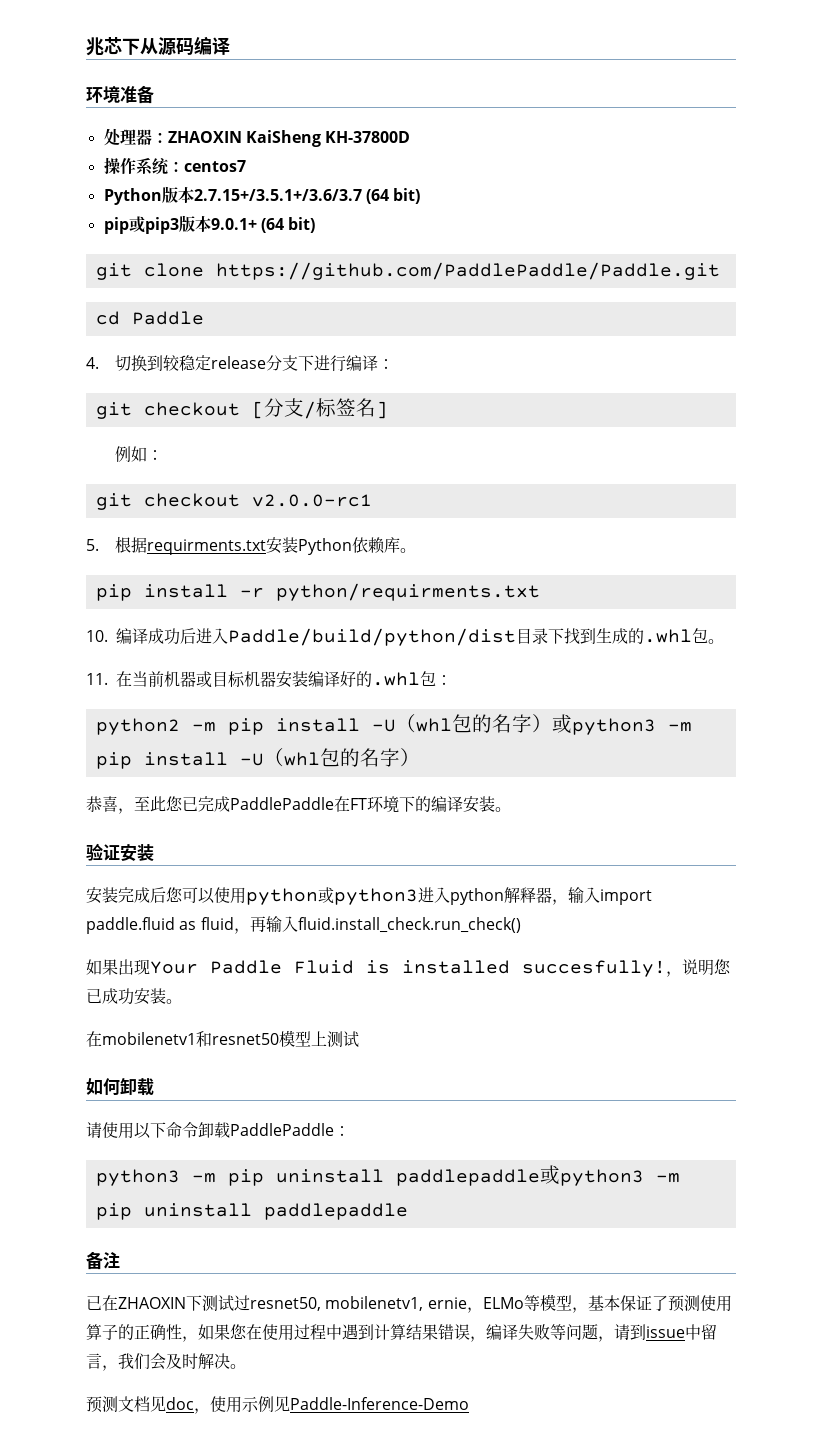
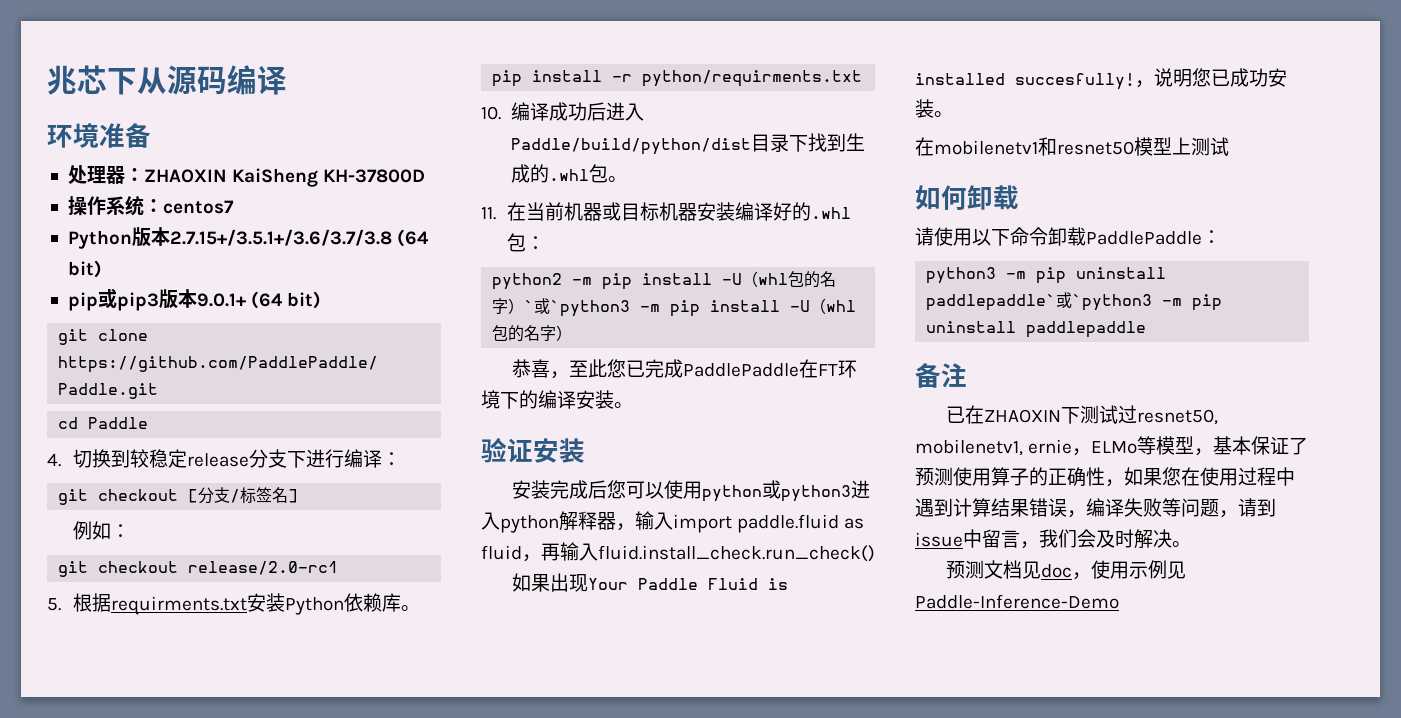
- Python版本2.7.15+/3.5.1+/3.6/3.7 (64 bit)
+ Python版本2.7.15+/3.5.1+/3.6/3.7/3.8 (64 bit)
- git checkout v2.0.0-rc1
+ git checkout release/2.0-rc1
- python2 -m pip install -U（whl包的名字）或python3 -m pip install -U（whl包的名字）
+ python2 -m pip install -U（whl包的名字）`或`python3 -m pip install -U（whl包的名字）
- python3 -m pip uninstall paddlepaddle或python3 -m pip uninstall paddlepaddle
+ python3 -m pip uninstall paddlepaddle`或`python3 -m pip uninstall paddlepaddle

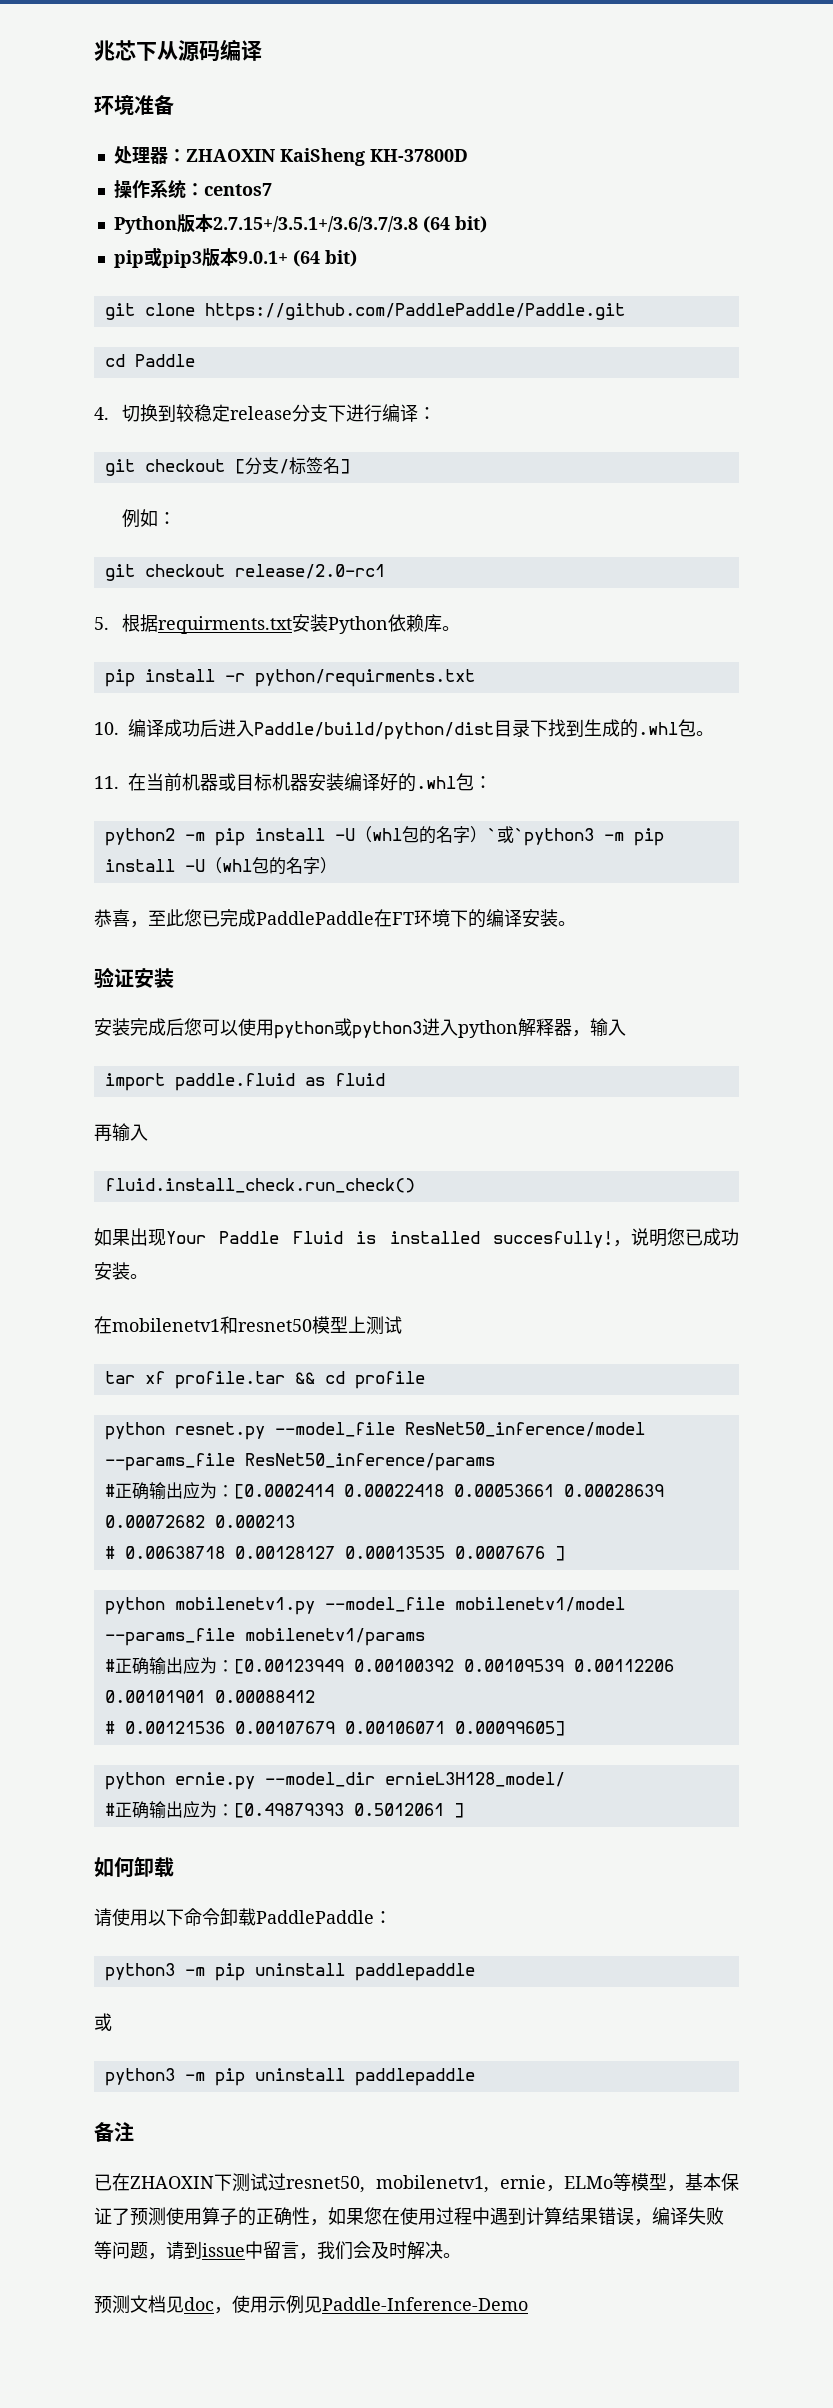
- 安装完成后您可以使用python或python3进入python解释器，输入import paddle.fluid as fluid，再输入fluid.install_check.run_check()
+ 安装完成后您可以使用python或python3进入python解释器，输入
+ import paddle.fluid as fluid
+ 再输入
+ fluid.install_check.run_check()
+ tar xf profile.tar && cd profile
+ python resnet.py --model_file ResNet50_inference/model --params_file ResNet50_inference/params
+ #正确输出应为：[0.0002414 0.00022418 0.00053661 0.00028639 0.00072682 0.000213
+ # 0.00638718 0.00128127 0.00013535 0.0007676 ]
+ python mobilenetv1.py --model_file mobilenetv1/model --params_file mobilenetv1/params
+ #正确输出应为：[0.00123949 0.00100392 0.00109539 0.00112206 0.00101901 0.00088412
+ # 0.00121536 0.00107679 0.00106071 0.00099605]
+ python ernie.py --model_dir ernieL3H128_model/
+ #正确输出应为：[0.49879393 0.5012061 ]
  请使用以下命令卸载PaddlePaddle：
- python3 -m pip uninstall paddlepaddle`或`python3 -m pip uninstall paddlepaddle
+ python3 -m pip uninstall paddlepaddle
+ 或
+ python3 -m pip uninstall paddlepaddle

